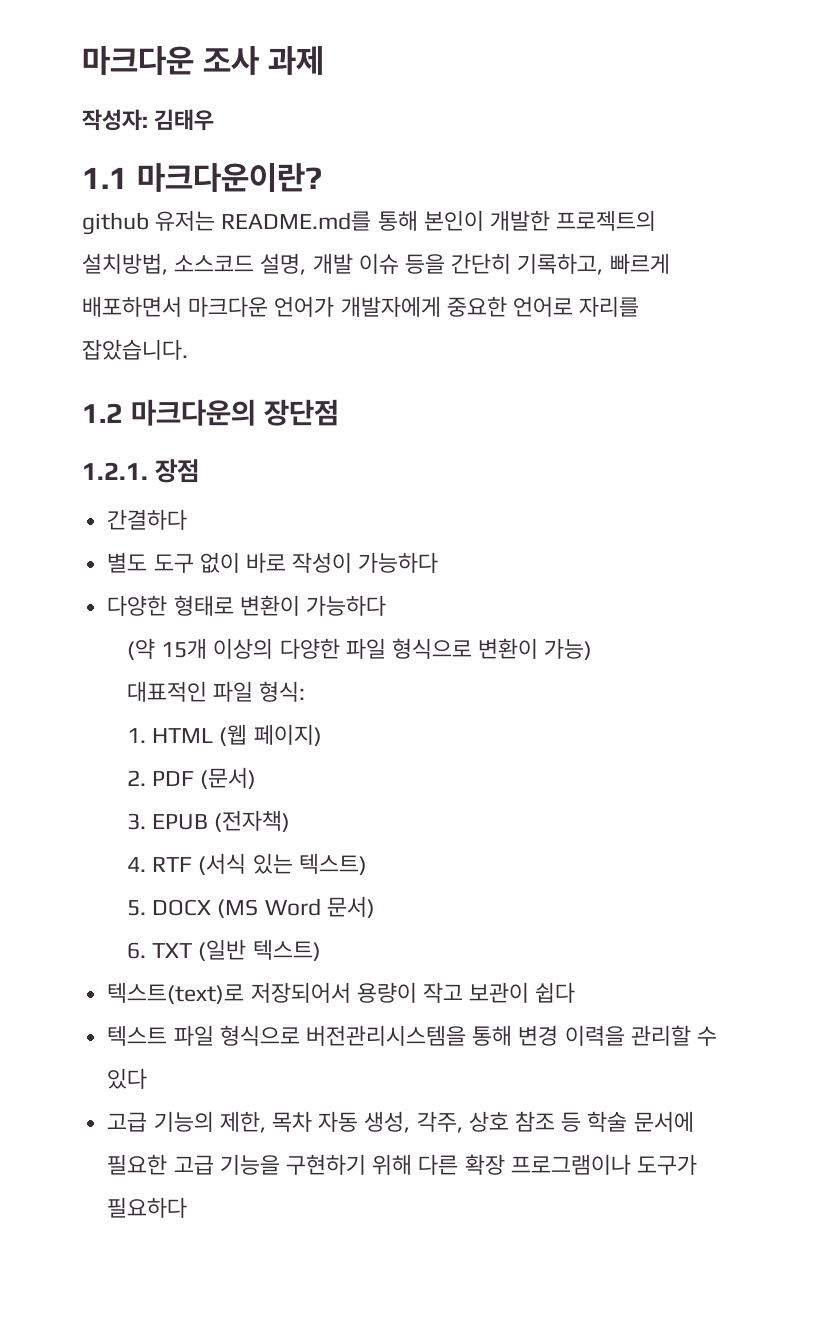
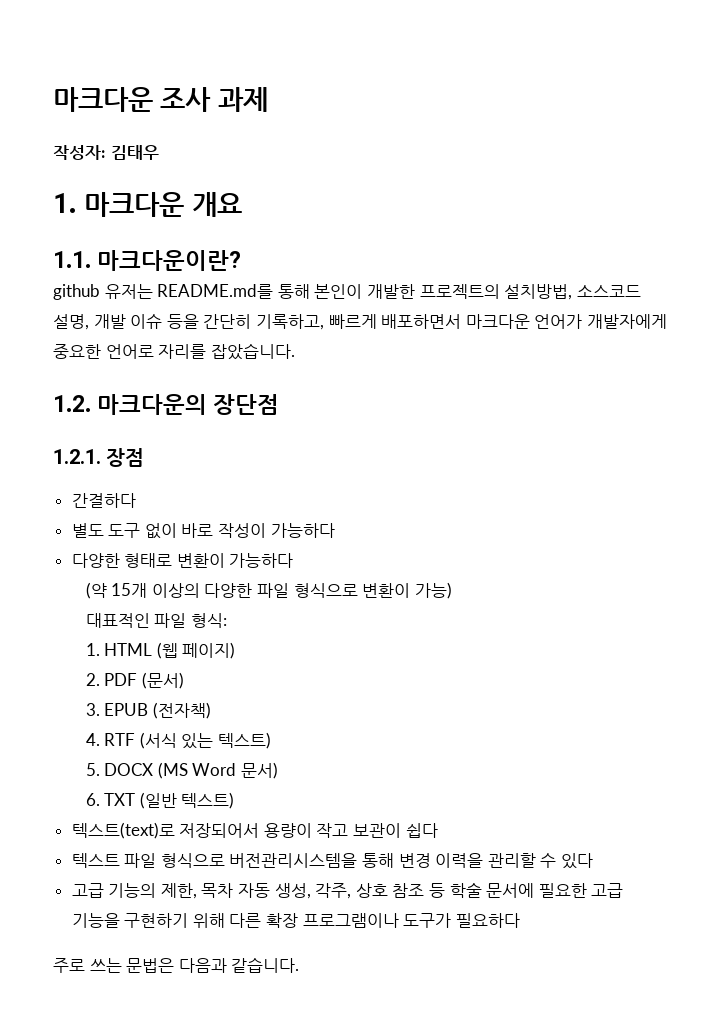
- 1.1 마크다운이란?
+ 1. 마크다운 개요
+ 1.1. 마크다운이란?
- 1.2 마크다운의 장단점
+ 1.2. 마크다운의 장단점
+ 주로 쓰는 문법은 다음과 같습니다.

